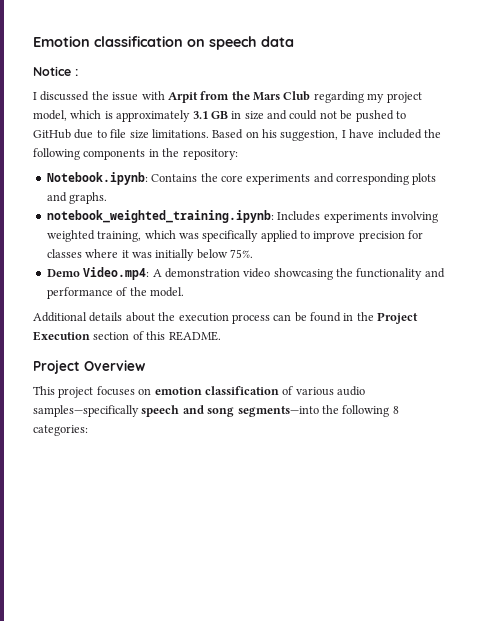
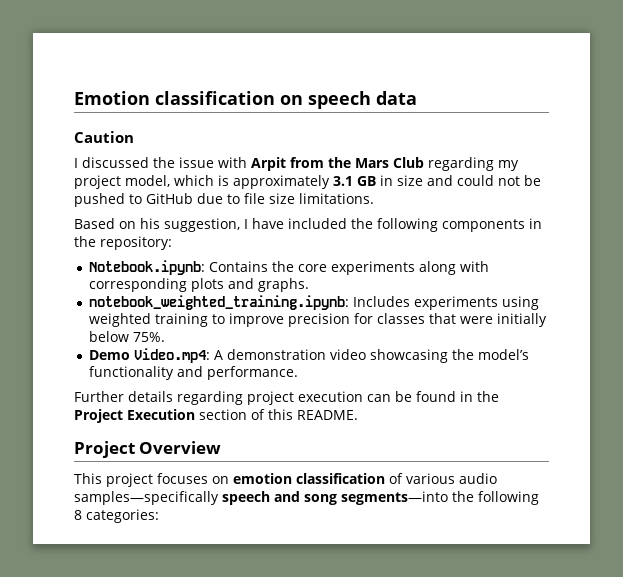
- Notice :
+ Caution
- I discussed the issue with Arpit from the Mars Club regarding my project model, which is approximately 3.1 GB in size and could not be pushed to GitHub due to file size limitations. Based on his suggestion, I have included the following components in the repository:
+ I discussed the issue with Arpit from the Mars Club regarding my project model, which is approximately 3.1 GB in size and could not be pushed to GitHub due to file size limitations.
+ Based on his suggestion, I have included the following components in the repository:
- Notebook.ipynb: Contains the core experiments and corresponding plots and graphs.
+ Notebook.ipynb: Contains the core experiments along with corresponding plots and graphs.
- notebook_weighted_training.ipynb: Includes experiments involving weighted training, which was specifically applied to improve precision for classes where it was initially below 75%.
+ notebook_weighted_training.ipynb: Includes experiments using weighted training to improve precision for classes that were initially below 75%.
- Demo Video.mp4: A demonstration video showcasing the functionality and performance of the model.
- Additional details about the execution process can be found in the Project Execution section of this README.
+ Demo Video.mp4: A demonstration video showcasing the model’s functionality and performance.
+ Further details regarding project execution can be found in the Project Execution section of this README.

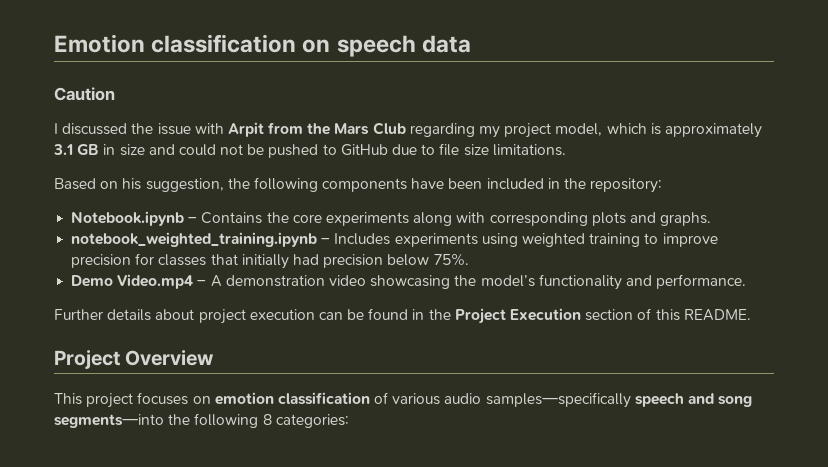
- Based on his suggestion, I have included the following components in the repository:
+ Based on his suggestion, the following components have been included in the repository:
- Notebook.ipynb: Contains the core experiments along with corresponding plots and graphs.
+ Notebook.ipynb – Contains the core experiments along with corresponding plots and graphs.
- notebook_weighted_training.ipynb: Includes experiments using weighted training to improve precision for classes that were initially below 75%.
+ notebook_weighted_training.ipynb – Includes experiments using weighted training to improve precision for classes that initially had precision below 75%.
- Demo Video.mp4: A demonstration video showcasing the model’s functionality and performance.
+ Demo Video.mp4 – A demonstration video showcasing the model’s functionality and performance.
- Further details regarding project execution can be found in the Project Execution section of this README.
+ Further details about project execution can be found in the Project Execution section of this README.

